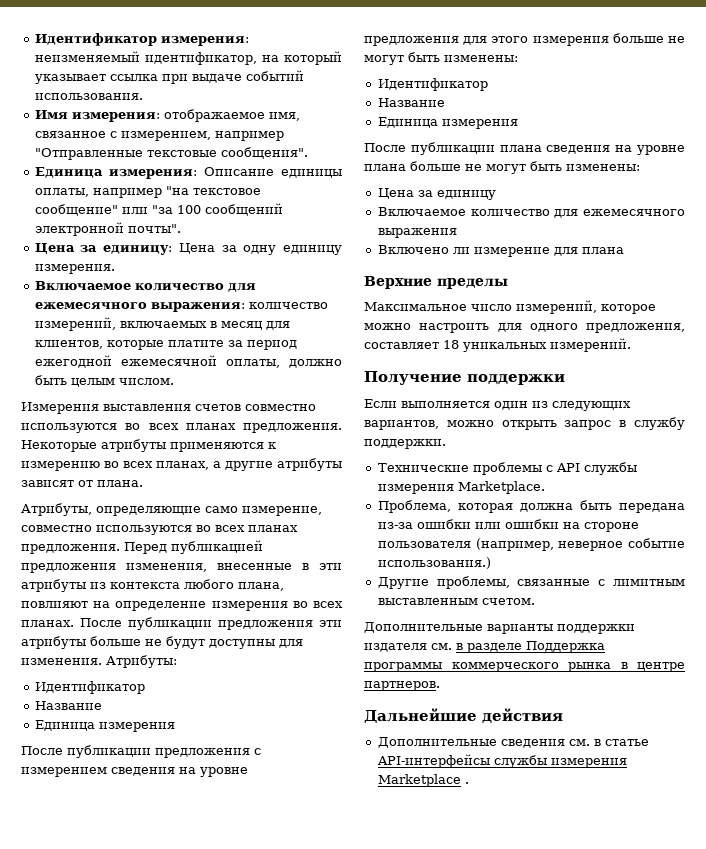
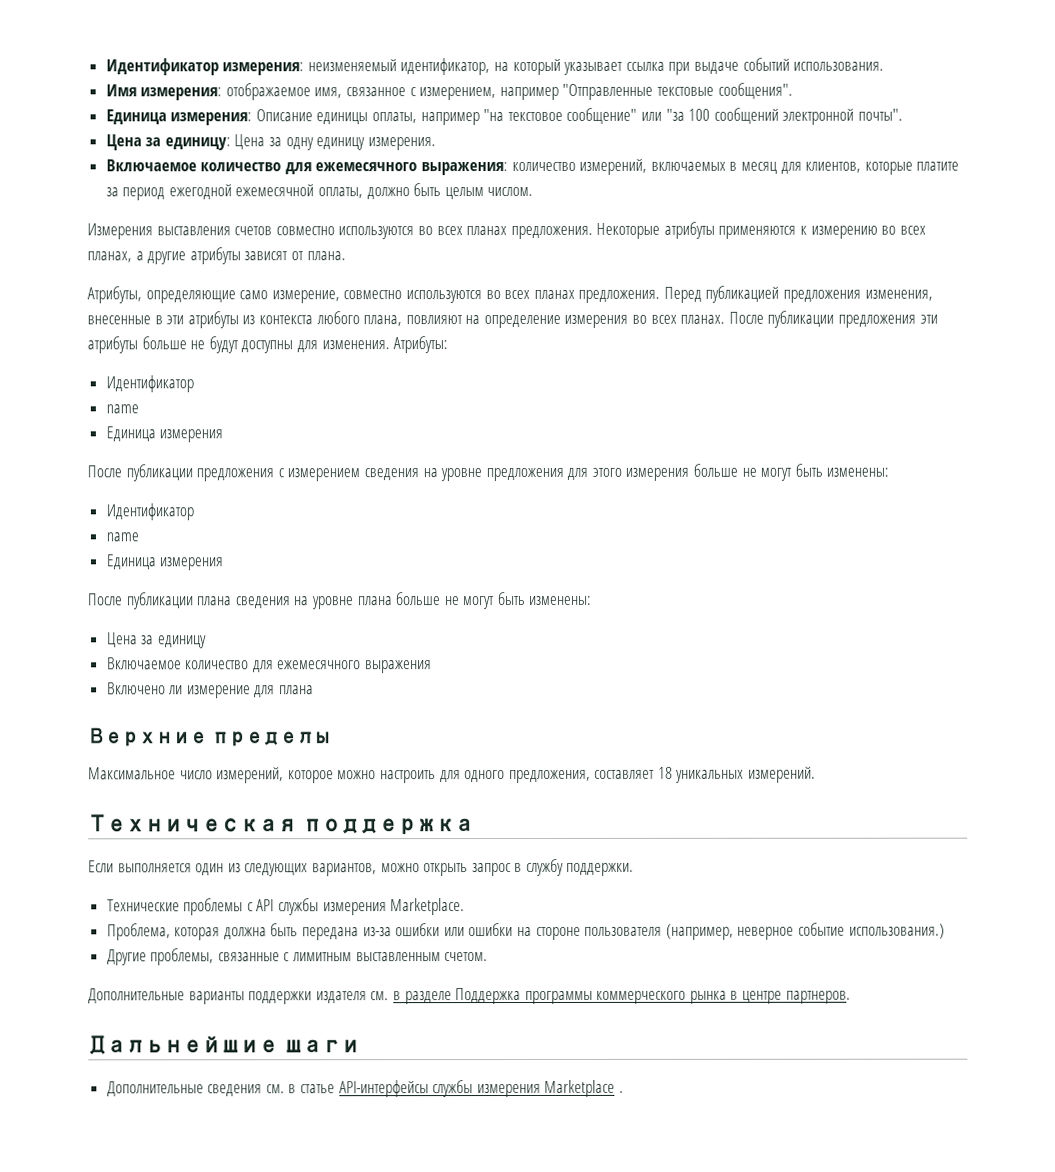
  Атрибуты:
  Идентификатор
- Название
+ name
  После публикации предложения с измерением сведения на уровне предложения для этого измерения больше не могут быть изменены:
  Идентификатор
- Название
+ name
- Получение поддержки
+ Техническая поддержка
- Дальнейшие действия
+ Дальнейшие шаги

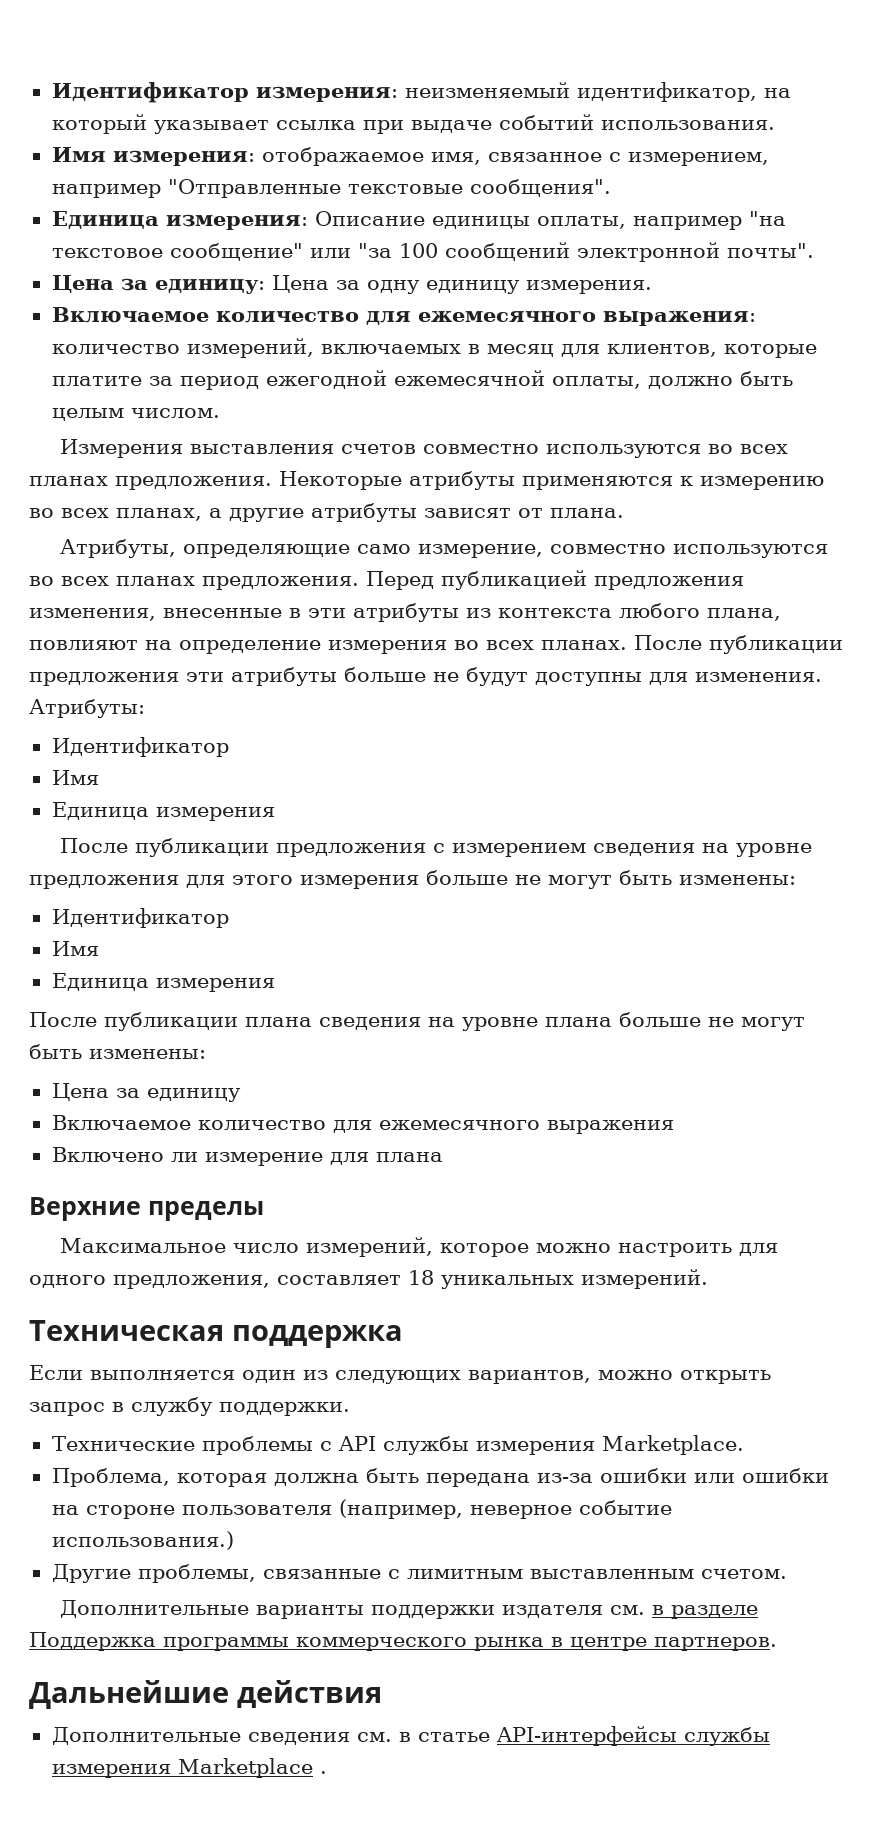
  Атрибуты:
  Идентификатор
- name
+ Имя
  После публикации предложения с измерением сведения на уровне предложения для этого измерения больше не могут быть изменены:
  Идентификатор
- name
+ Имя
- Дальнейшие шаги
+ Дальнейшие действия

